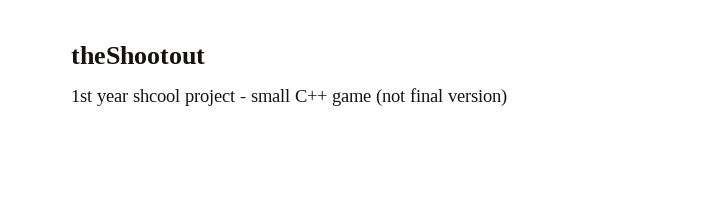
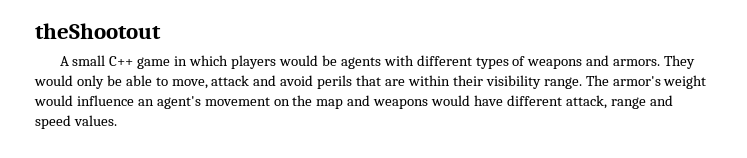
- 1st year shcool project - small C++ game (not final version)
+ A small C++ game in which players would be agents with different types of weapons and armors. They would only be able to move, attack and avoid perils that are within their visibility range. The armor's weight would influence an agent's movement on the map and weapons would have different attack, range and speed values.

